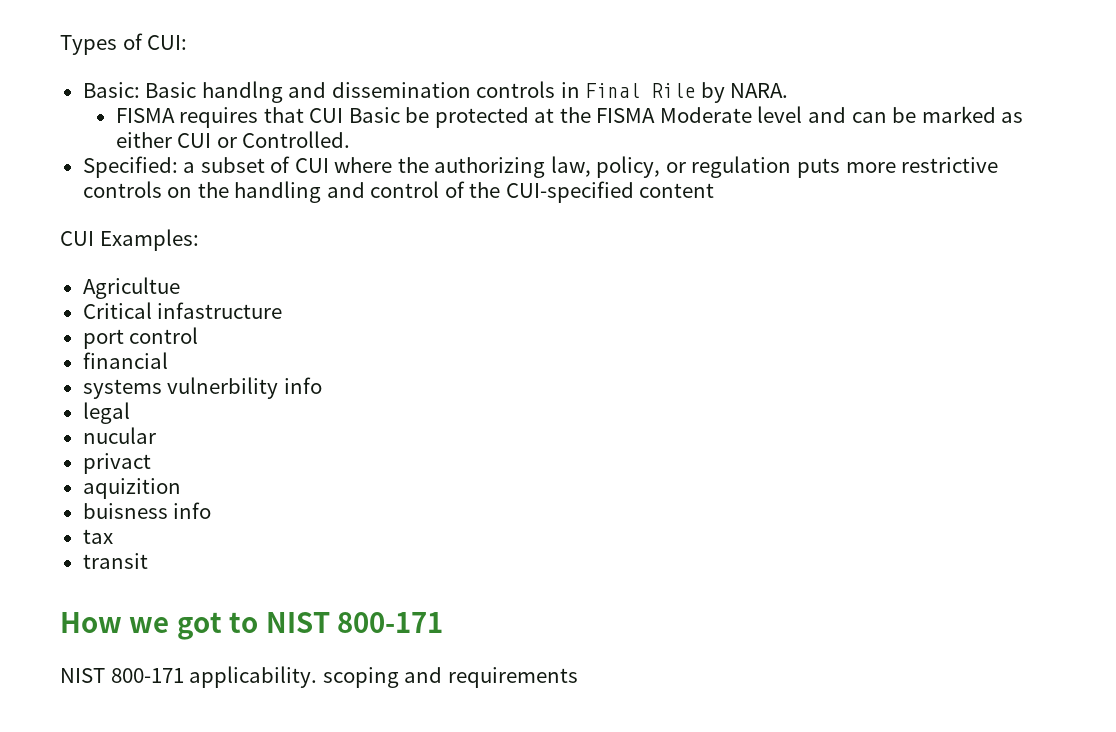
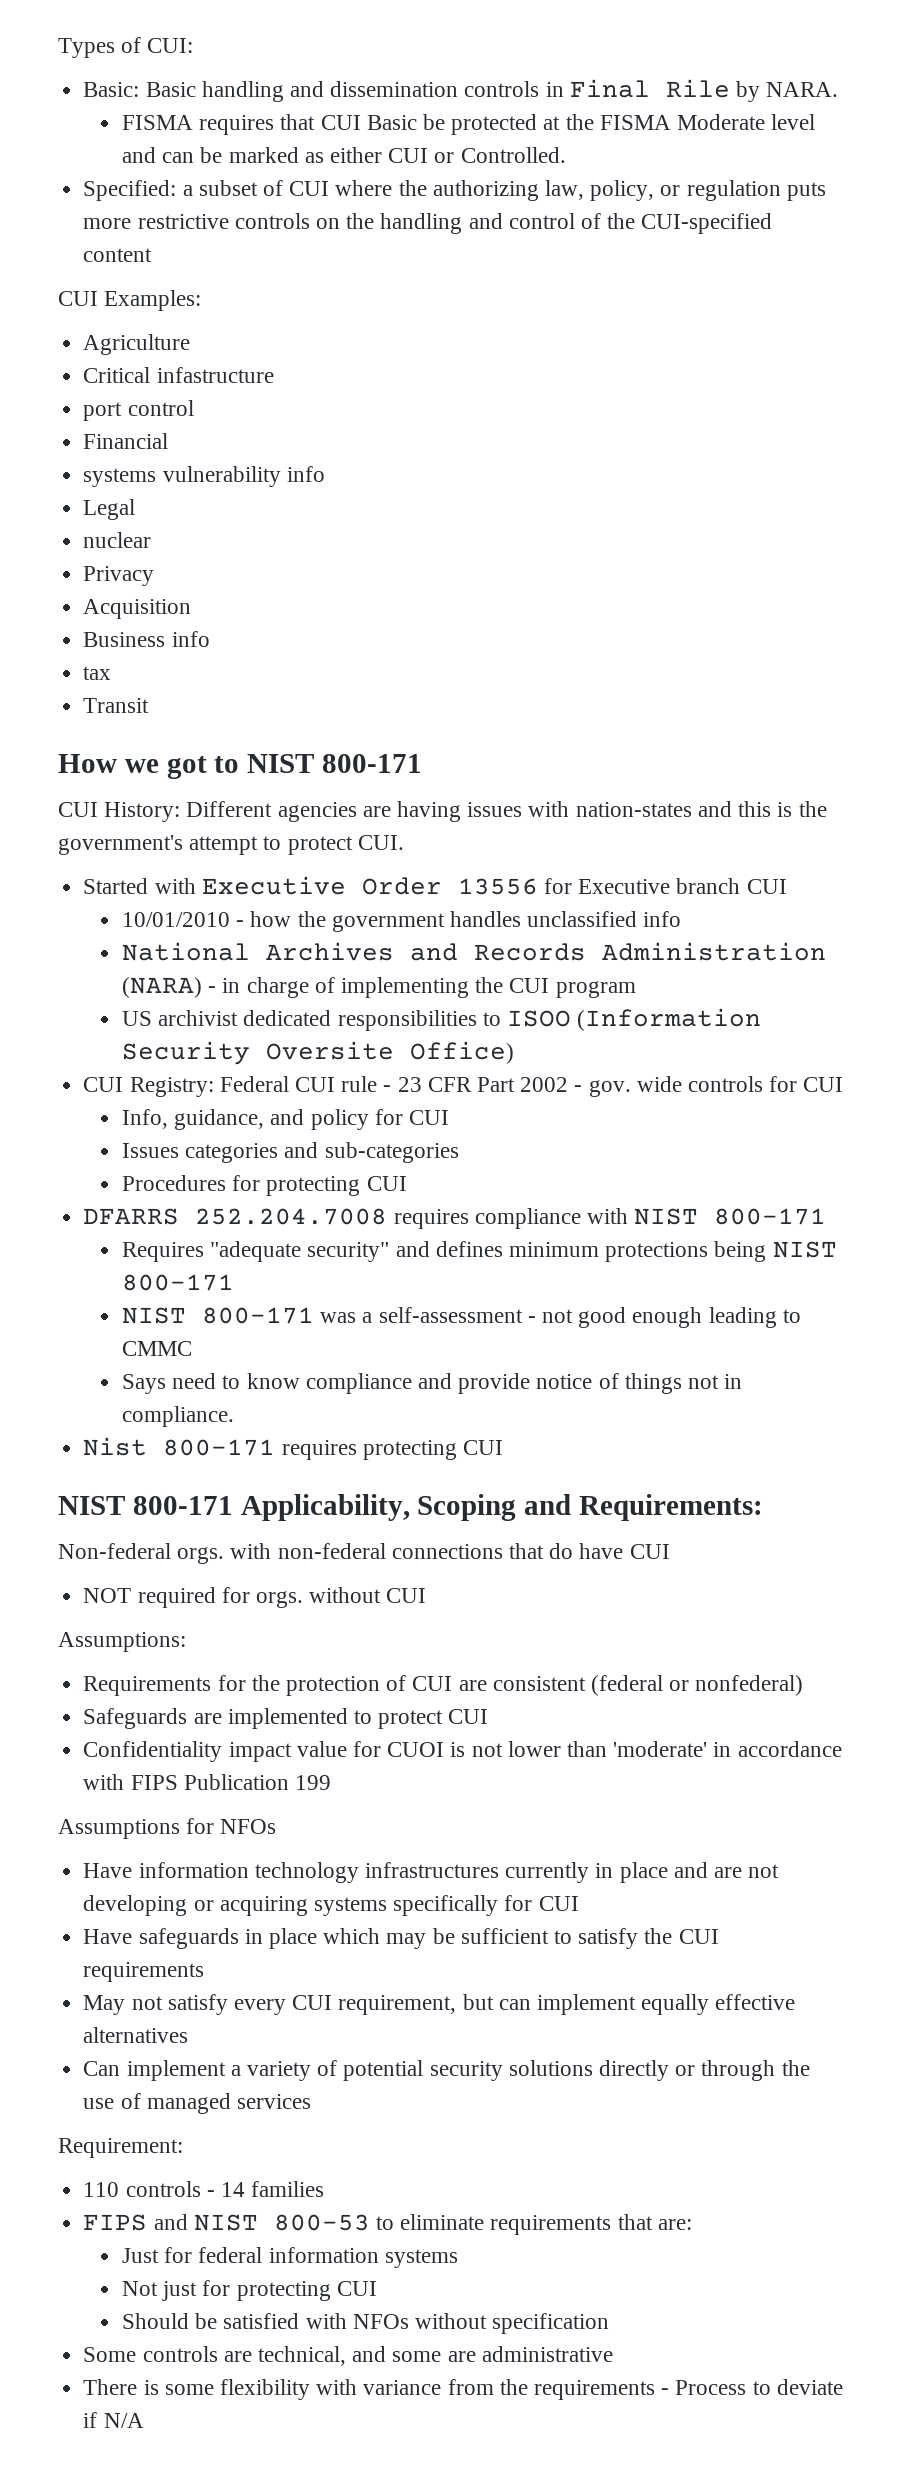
- Basic: Basic handlng and dissemination controls in Final Rile by NARA.
+ Basic: Basic handling and dissemination controls in Final Rile by NARA.
- Agricultue
+ Agriculture
- financial
- systems vulnerbility info
- legal
- nucular
- privact
- aquizition
- buisness info
+ Financial
+ systems vulnerability info
+ Legal
+ nuclear
+ Privacy
+ Acquisition
+ Business info
- transit
+ Transit
- NIST 800-171 applicability. scoping and requirements
+ CUI History: Different agencies are having issues with nation-states and this is the government's attempt to protect CUI.
+ Started with Executive Order 13556 for Executive branch CUI
+ 10/01/2010 - how the government handles unclassified info
+ National Archives and Records Administration (NARA) - in charge of implementing the CUI program
+ US archivist dedicated responsibilities to ISOO (Information Security Oversite Office)
+ CUI Registry: Federal CUI rule - 23 CFR Part 2002 - gov. wide controls for CUI
+ Info, guidance, and policy for CUI
+ Issues categories and sub-categories
+ Procedures for protecting CUI
+ DFARRS 252.204.7008 requires compliance with NIST 800-171
+ Requires "adequate security" and defines minimum protections being NIST 800-171
+ NIST 800-171 was a self-assessment - not good enough leading to CMMC
+ Says need to know compliance and provide notice of things not in compliance.
+ Nist 800-171 requires protecting CUI
+ NIST 800-171 Applicability, Scoping and Requirements:
+ Non-federal orgs. with non-federal connections that do have CUI
+ NOT required for orgs. without CUI
+ Assumptions:
+ Requirements for the protection of CUI are consistent (federal or nonfederal)
+ Safeguards are implemented to protect CUI
+ Confidentiality impact value for CUOI is not lower than 'moderate' in accordance with FIPS Publication 199
+ Assumptions for NFOs
+ Have information technology infrastructures currently in place and are not developing or acquiring systems specifically for CUI
+ Have safeguards in place which may be sufficient to satisfy the CUI requirements
+ May not satisfy every CUI requirement, but can implement equally effective alternatives
+ Can implement a variety of potential security solutions directly or through the use of managed services
+ Requirement:
+ 110 controls - 14 families
+ FIPS and NIST 800-53 to eliminate requirements that are:
+ Just for federal information systems
+ Not just for protecting CUI
+ Should be satisfied with NFOs without specification
+ Some controls are technical, and some are administrative
+ There is some flexibility with variance from the requirements - Process to deviate if N/A

